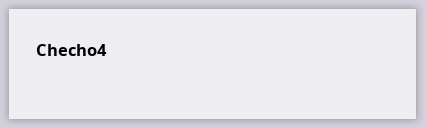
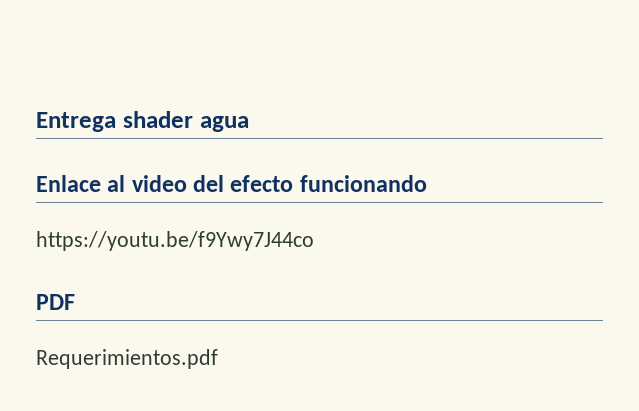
- Checho4
+ Entrega shader agua
+ Enlace al video del efecto funcionando
+ https://youtu.be/f9Ywy7J44co
+ PDF
+ Requerimientos.pdf

